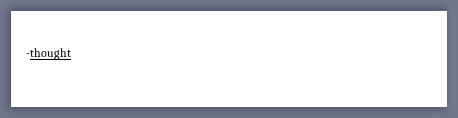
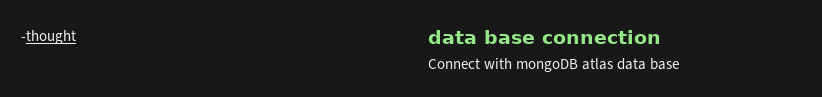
+ data base connection
+ Connect with mongoDB atlas data base

